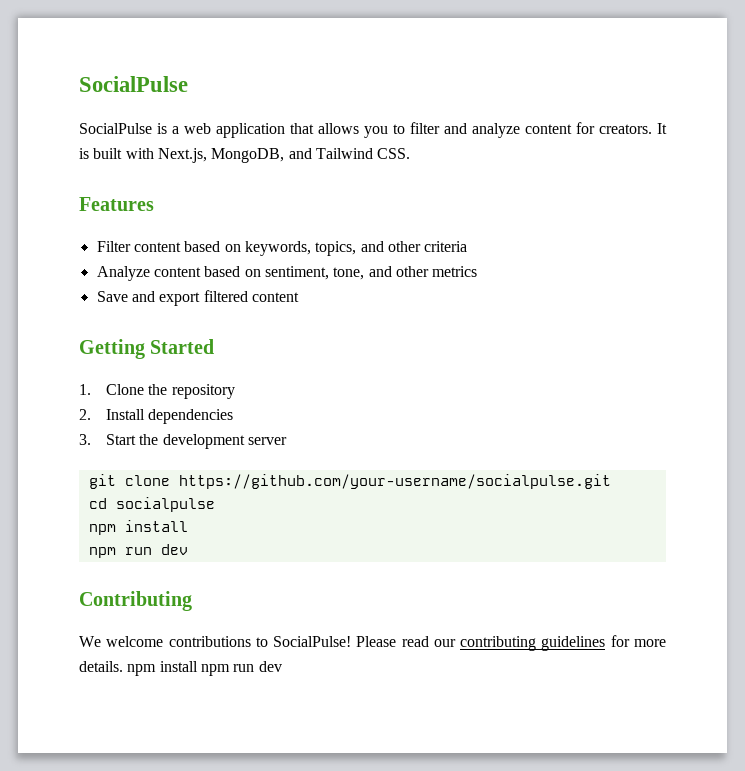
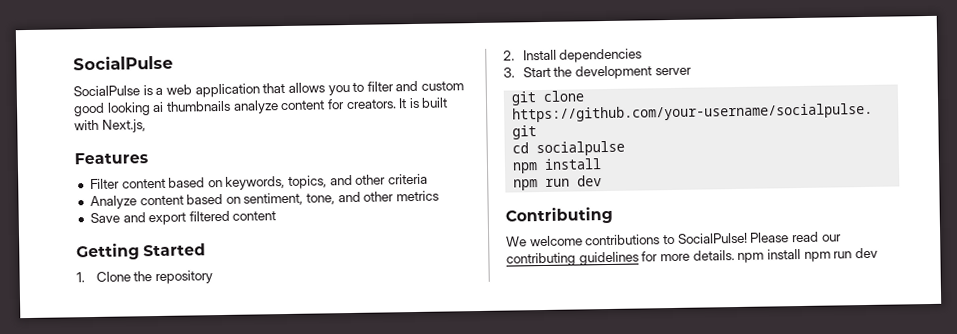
- SocialPulse is a web application that allows you to filter and analyze content for creators.
+ SocialPulse is a web application that allows you to filter and custom good looking ai thumbnails analyze content for creators.
- It is built with Next.js, MongoDB, and Tailwind CSS.
+ It is built with Next.js,

